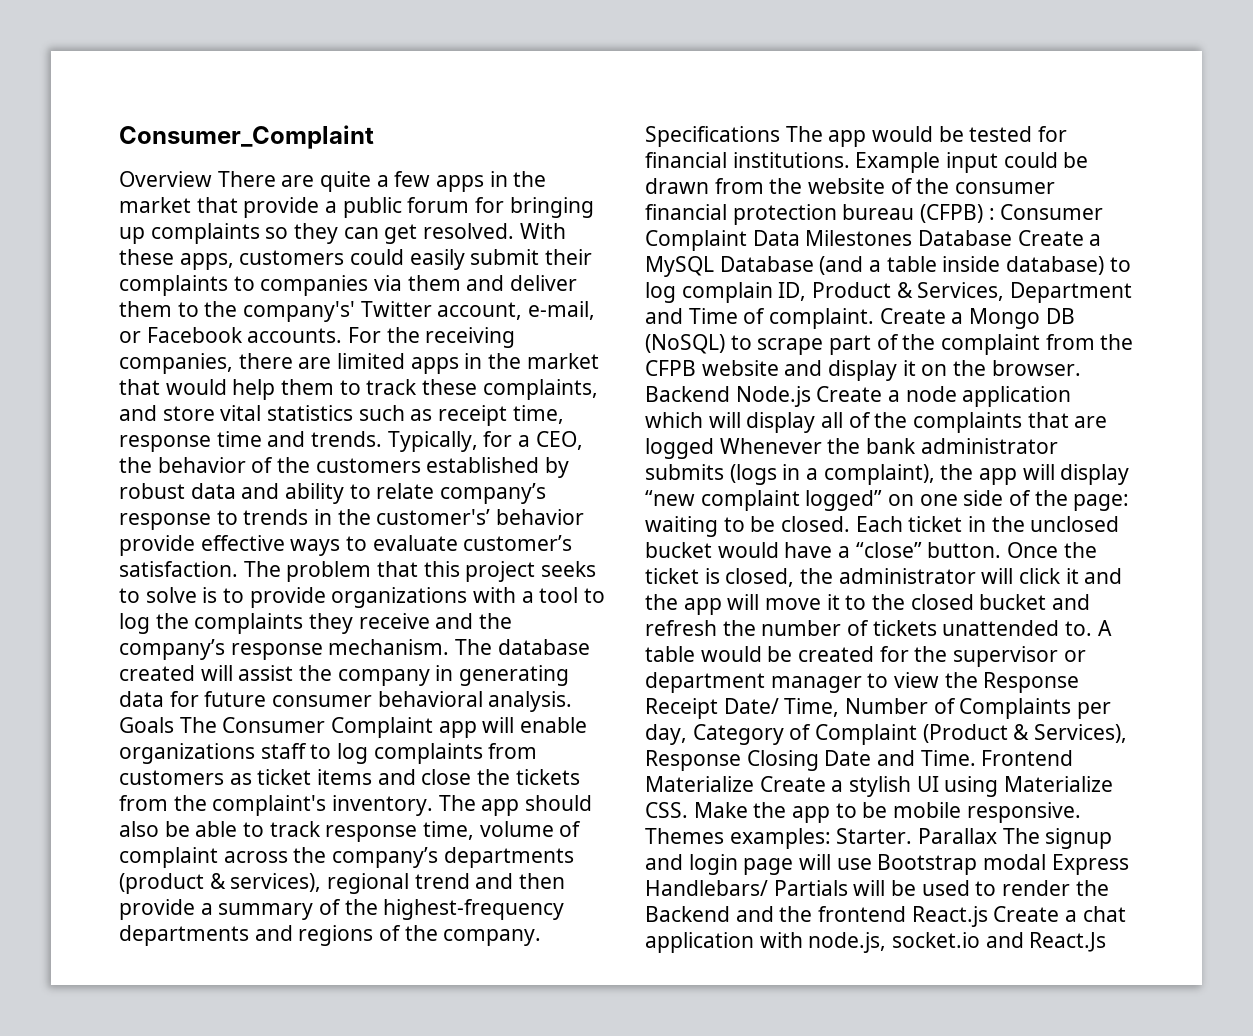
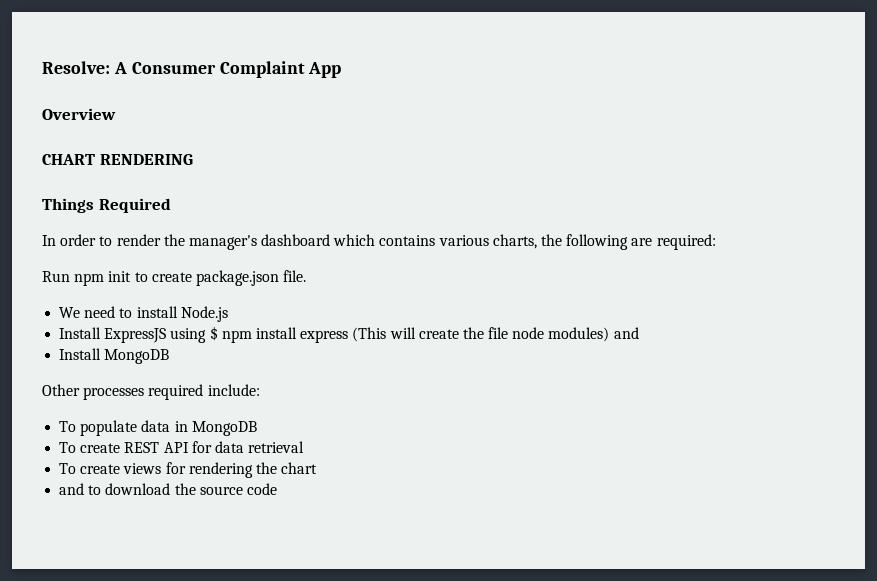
- Consumer_Complaint
- Overview There are quite a few apps in the market that provide a public forum for bringing up complaints so they can get resolved. With these apps, customers could easily submit their complaints to companies via them and deliver them to the company's' Twitter account, e-mail, or Facebook accounts. For the receiving companies, there are limited apps in the market that would help them to track these complaints, and store vital statistics such as receipt time, response time and trends. Typically, for a CEO, the behavior of the customers established by robust data and ability to relate company’s response to trends in the customer's’ behavior provide effective ways to evaluate customer’s satisfaction. The problem that this project seeks to solve is to provide organizations with a tool to log the complaints they receive and the company’s response mechanism. The database created will assist the company in generating data for future consumer behavioral analysis. Goals The Consumer Complaint app will enable organizations staff to log complaints from customers as ticket items and close the tickets from the complaint's inventory. The app should also be able to track response time, volume of complaint across the company’s departments (product & services), regional trend and then provide a summary of the highest-frequency departments and regions of the company. Specifications The app would be tested for financial institutions. Example input could be drawn from the website of the consumer financial protection bureau (CFPB) : Consumer Complaint Data Milestones Database Create a MySQL Database (and a table inside database) to log complain ID, Product & Services, Department and Time of complaint. Create a Mongo DB (NoSQL) to scrape part of the complaint from the CFPB website and display it on the browser. Backend Node.js Create a node application which will display all of the complaints that are logged Whenever the bank administrator submits (logs in a complaint), the app will display “new complaint logged” on one side of the page: waiting to be closed. Each ticket in the unclosed bucket would have a “close” button. Once the ticket is closed, the administrator will click it and the app will move it to the closed bucket and refresh the number of tickets unattended to. A table would be created for the supervisor or department manager to view the Response Receipt Date/ Time, Number of Complaints per day, Category of Complaint (Product & Services), Response Closing Date and Time. Frontend Materialize Create a stylish UI using Materialize CSS. Make the app to be mobile responsive. Themes examples: Starter. Parallax The signup and login page will use Bootstrap modal Express Handlebars/ Partials will be used to render the Backend and the frontend React.js Create a chat application with node.js, socket.io and React.Js
+ Resolve: A Consumer Complaint App
+ Overview
+ CHART RENDERING
+ Things Required
+ In order to render the manager's dashboard which contains various charts, the following are required:
+ Run npm init to create package.json file.
+ We need to install Node.js
+ Install ExpressJS using $ npm install express (This will create the file node modules) and
+ Install MongoDB
+ Other processes required include:
+ To populate data in MongoDB
+ To create REST API for data retrieval
+ To create views for rendering the chart
+ and to download the source code

